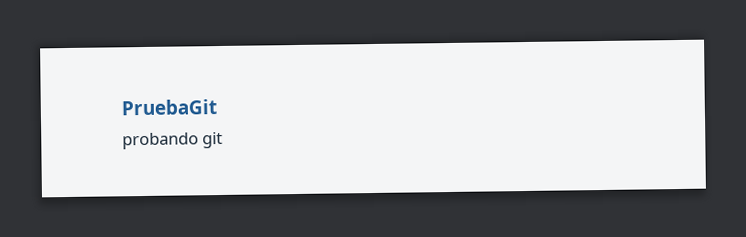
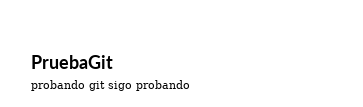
- probando git
+ probando git sigo probando

